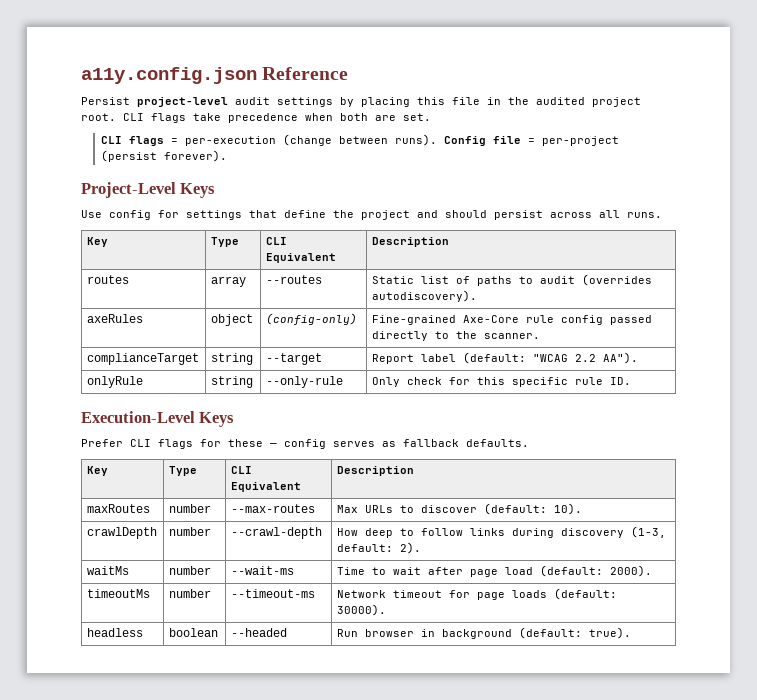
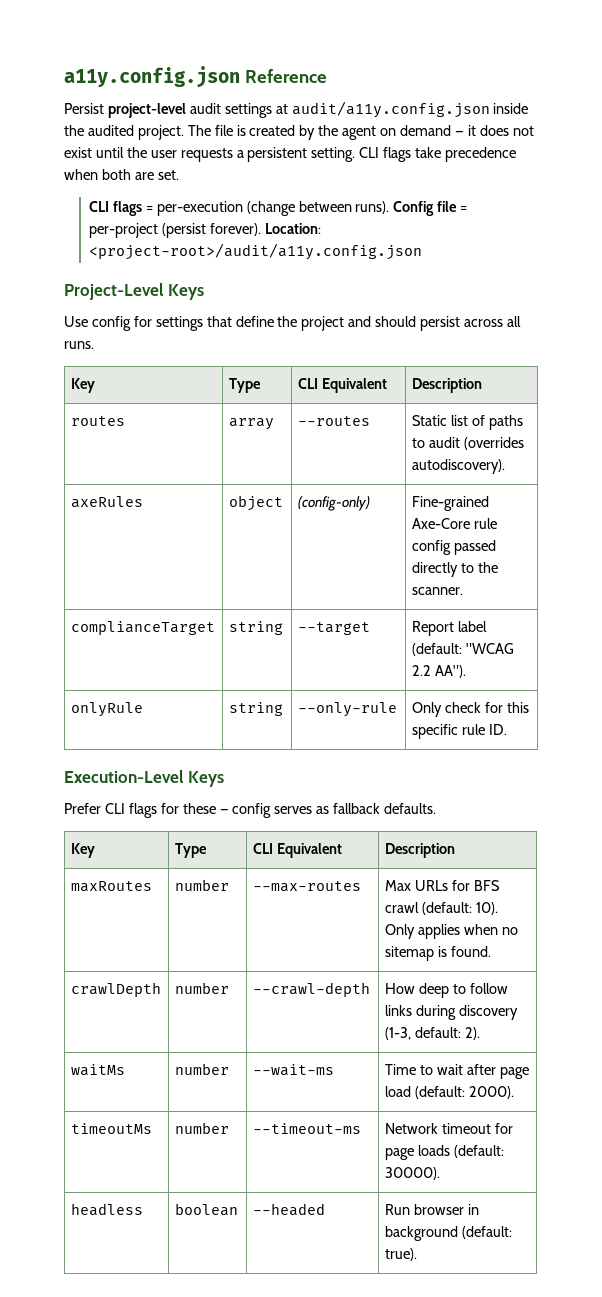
- Persist project-level audit settings by placing this file in the audited project root.
+ Persist project-level audit settings at audit/a11y.config.json inside the audited project. The file is created by the agent on demand — it does not exist until the user requests a persistent setting.
+ Location: <project-root>/audit/a11y.config.json
- maxRoutes | number | --max-routes | Max URLs to discover (default: 10).
+ maxRoutes | number | --max-routes | Max URLs for BFS crawl (default: 10). Only applies when no sitemap is found.

